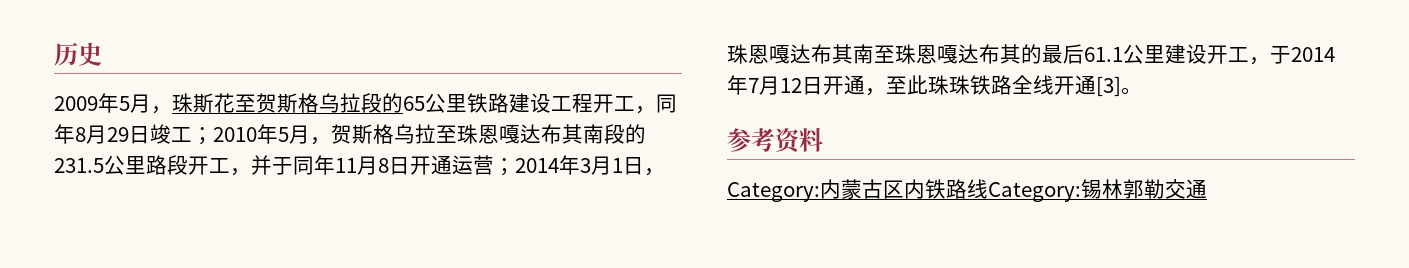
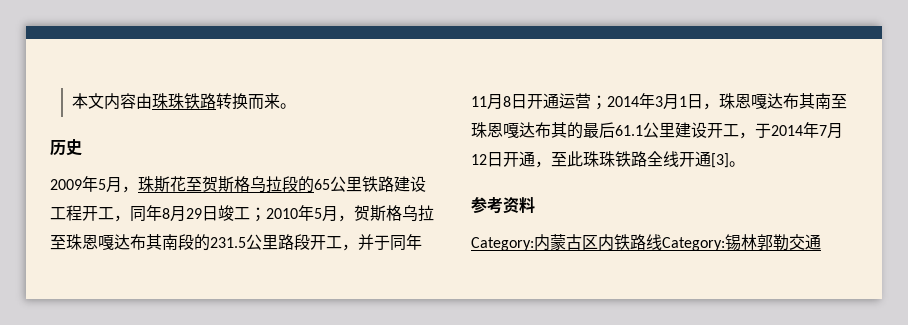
+ 本文内容由珠珠铁路转换而来。

